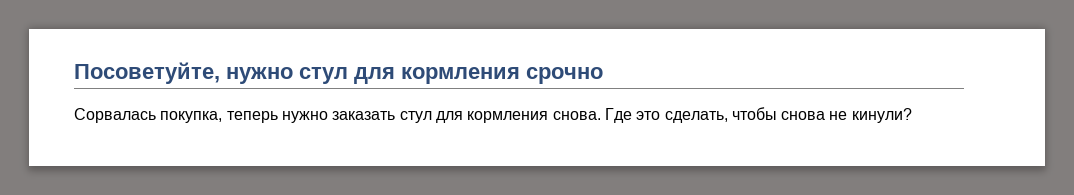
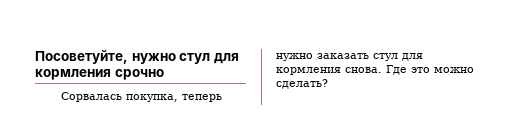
- Где это сделать, чтобы снова не кинули?
+ Где это можно сделать?

